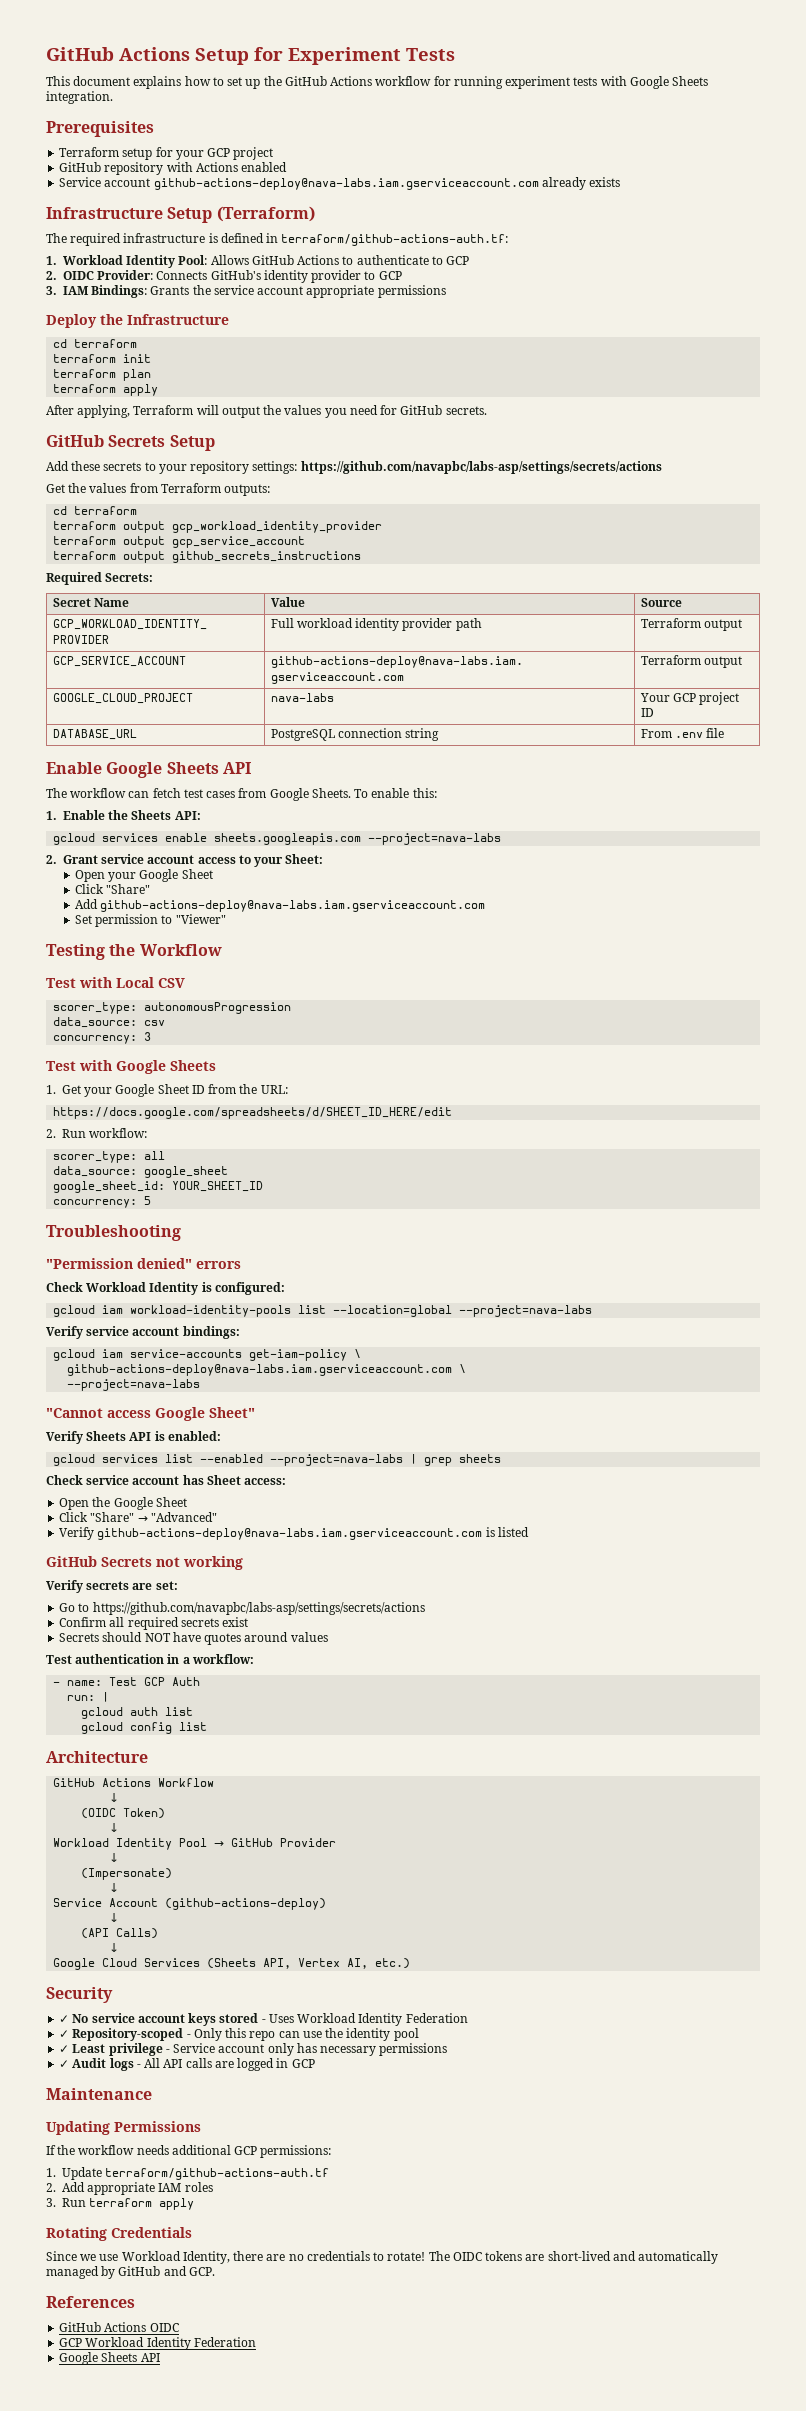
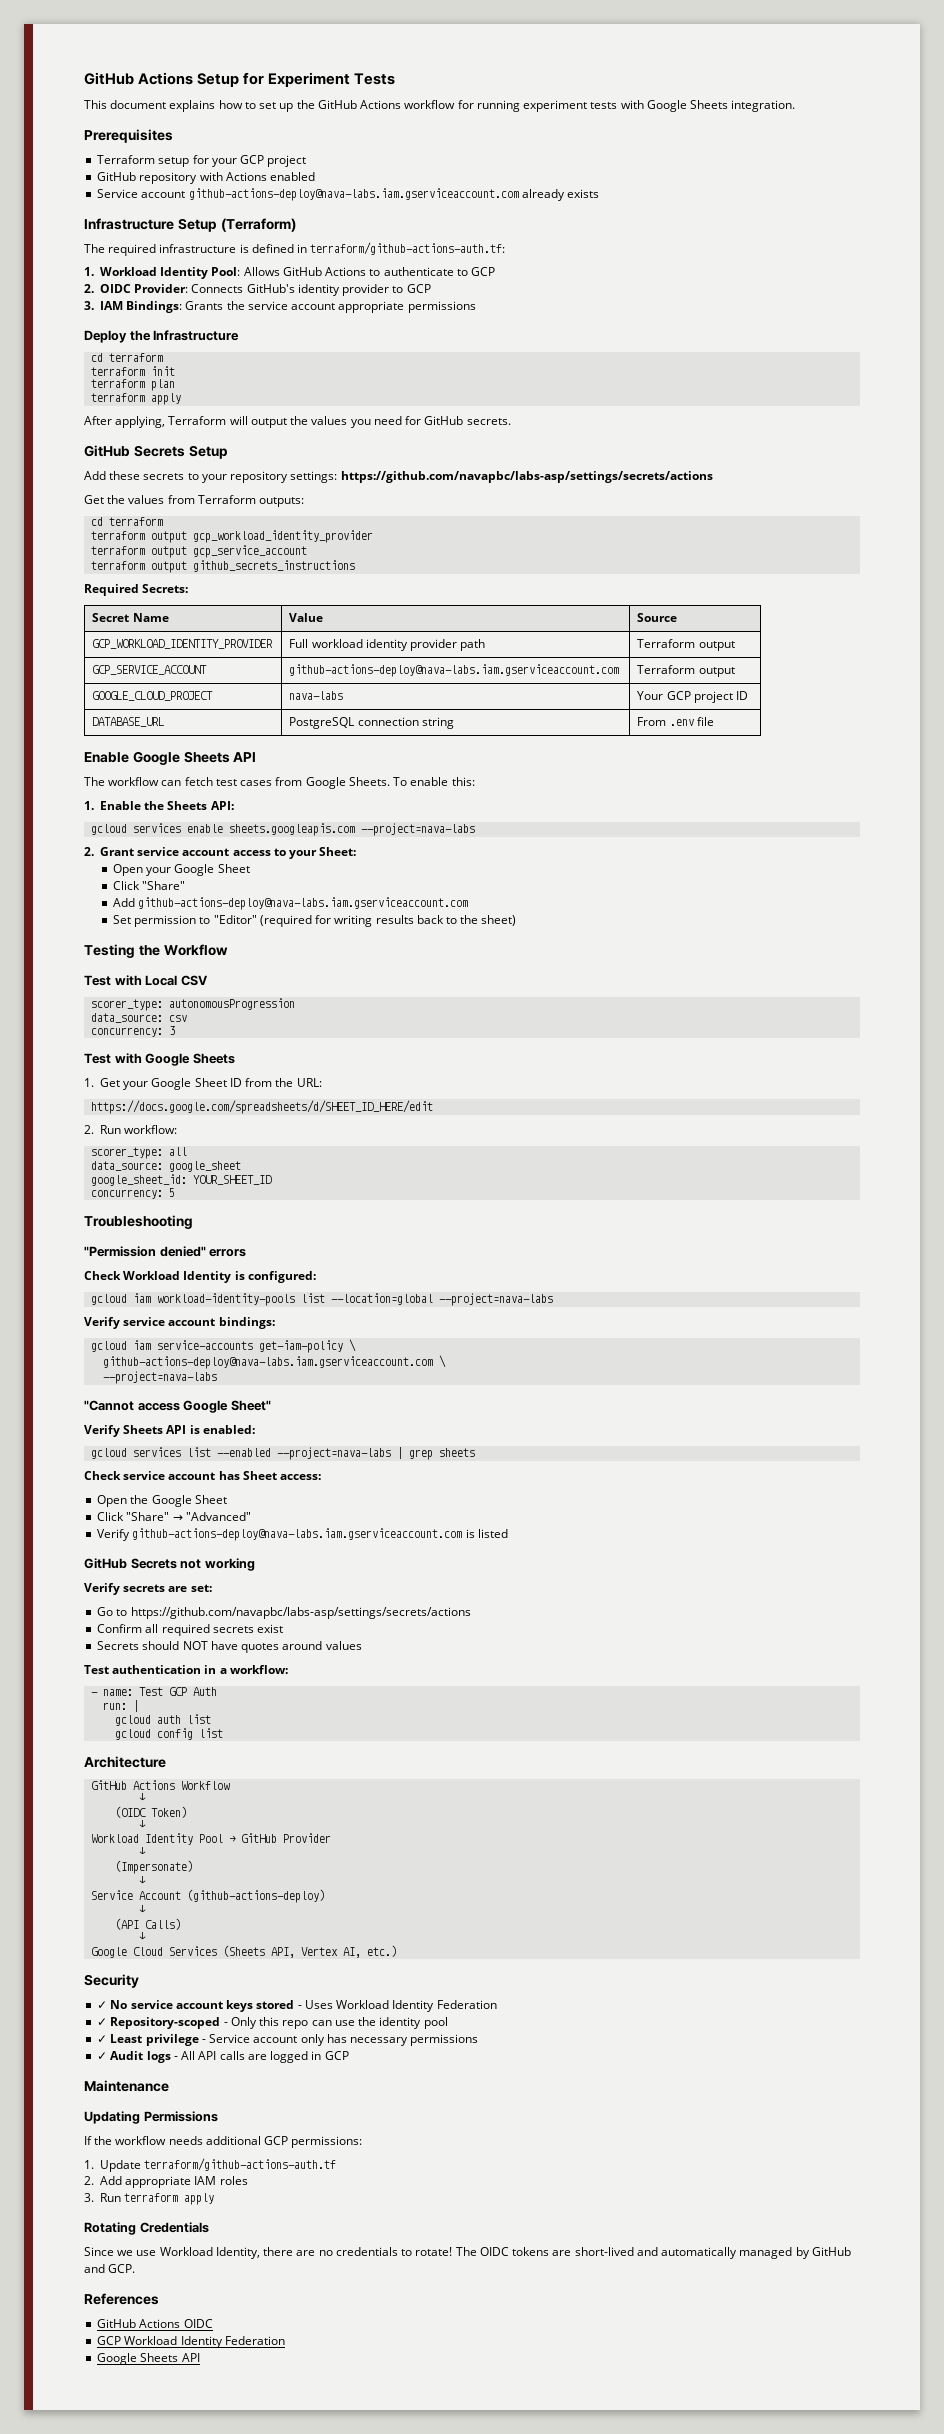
- Set permission to "Viewer"
+ Set permission to "Editor" (required for writing results back to the sheet)

